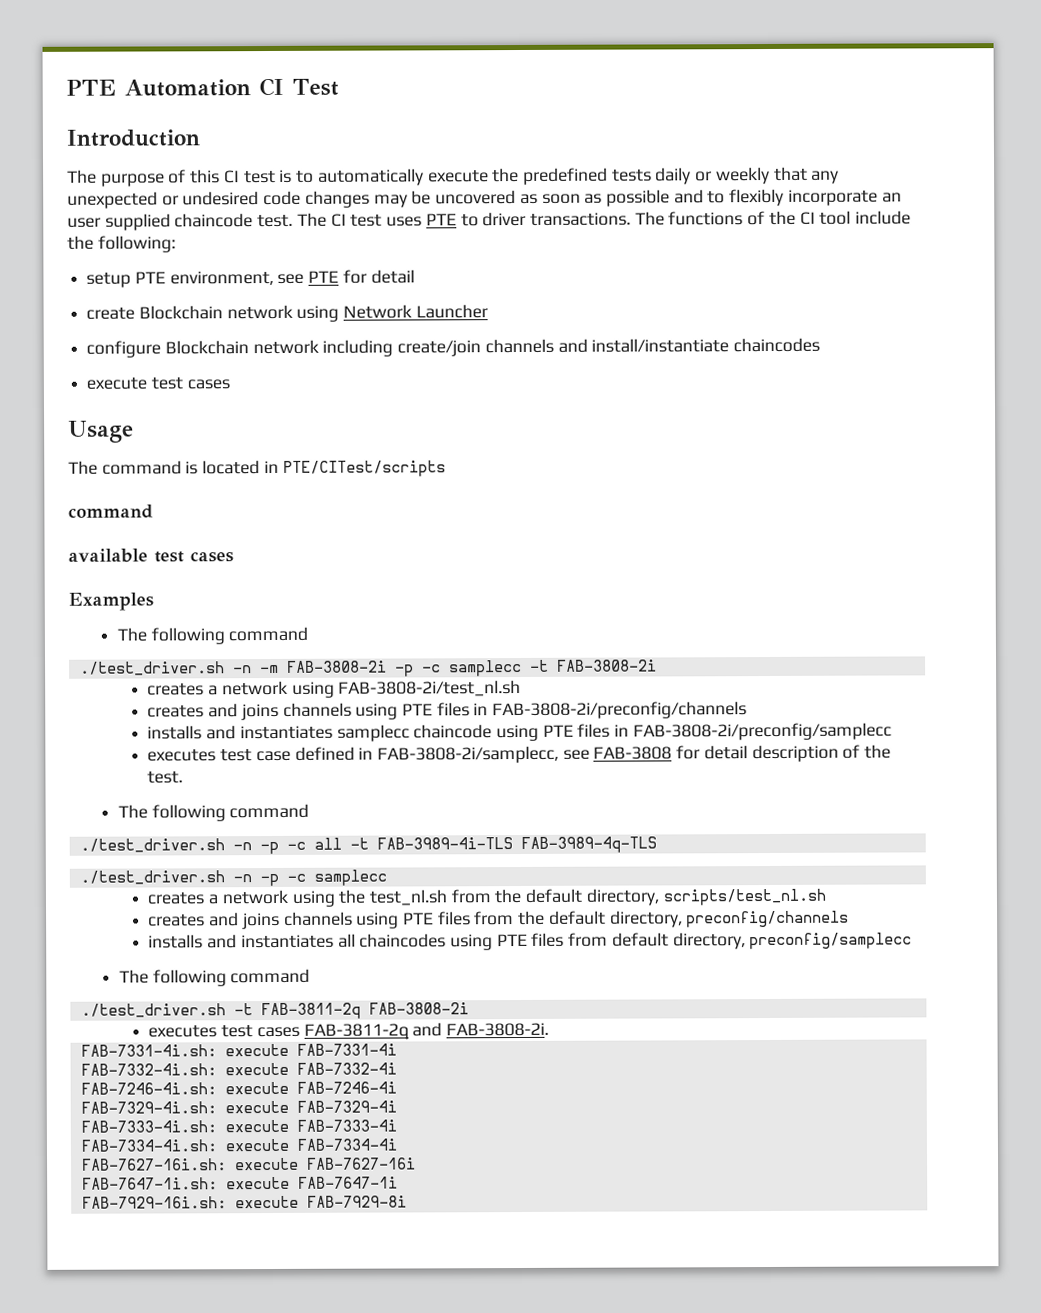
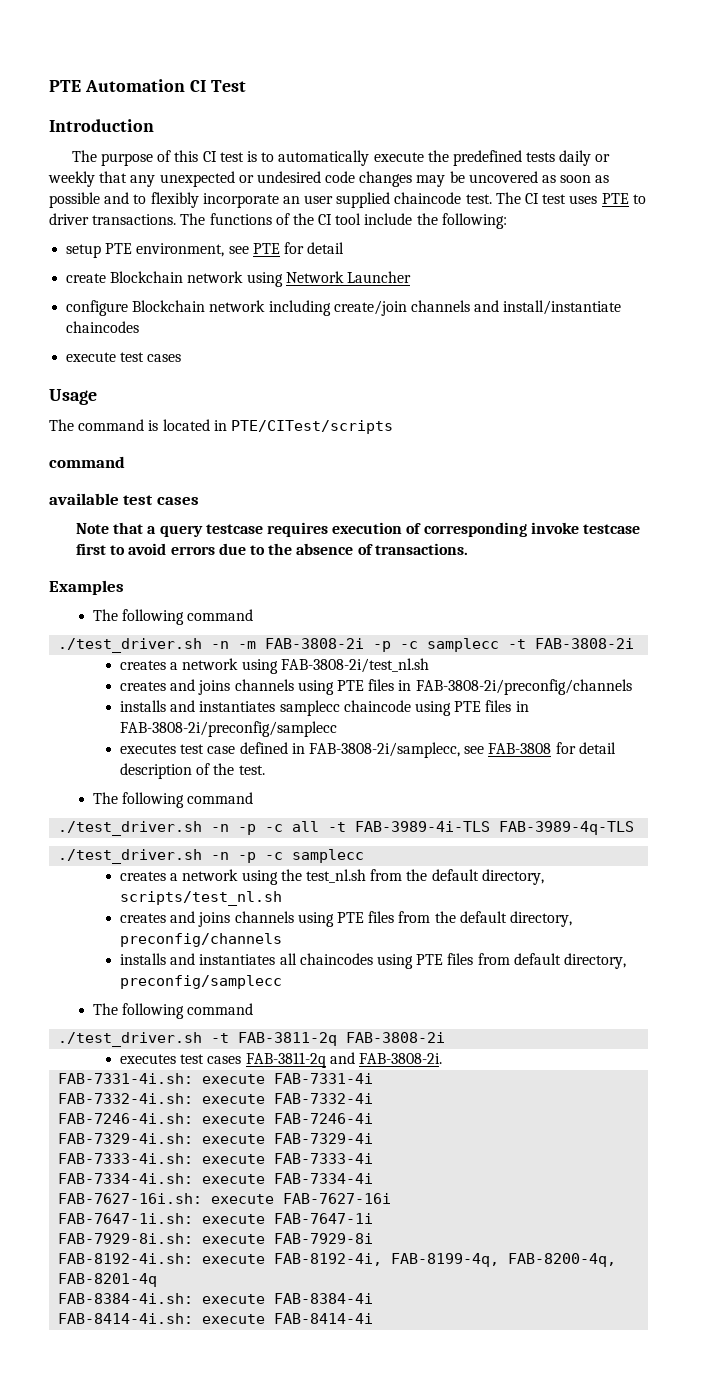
+ Note that a query testcase requires execution of corresponding invoke testcase first to avoid errors due to the absence of transactions.
- FAB-7929-16i.sh: execute FAB-7929-8i
+ FAB-7929-8i.sh: execute FAB-7929-8i
+ FAB-8192-4i.sh: execute FAB-8192-4i, FAB-8199-4q, FAB-8200-4q, FAB-8201-4q
+ FAB-8384-4i.sh: execute FAB-8384-4i
+ FAB-8414-4i.sh: execute FAB-8414-4i

